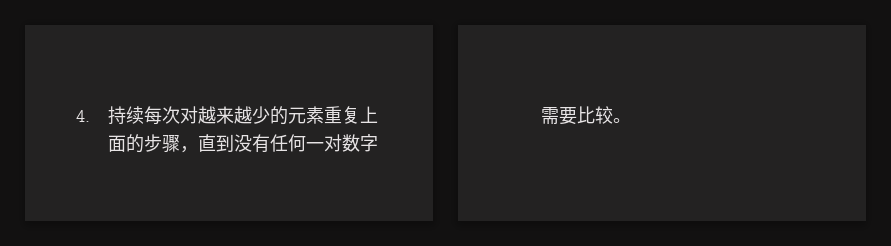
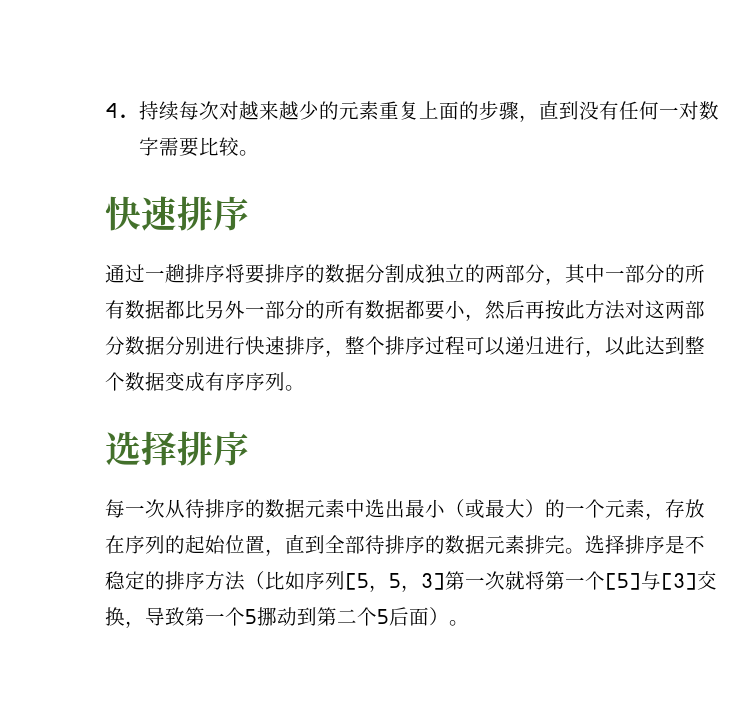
  4.持续每次对越来越少的元素重复上面的步骤，直到没有任何一对数字需要比较。
+ 快速排序
+ 通过一趟排序将要排序的数据分割成独立的两部分，其中一部分的所有数据都比另外一部分的所有数据都要小，然后再按此方法对这两部分数据分别进行快速排序，整个排序过程可以递归进行，以此达到整个数据变成有序序列。
+ 选择排序
+ 每一次从待排序的数据元素中选出最小（或最大）的一个元素，存放在序列的起始位置，直到全部待排序的数据元素排完。选择排序是不稳定的排序方法（比如序列[5，5，3]第一次就将第一个[5]与[3]交换，导致第一个5挪动到第二个5后面）。

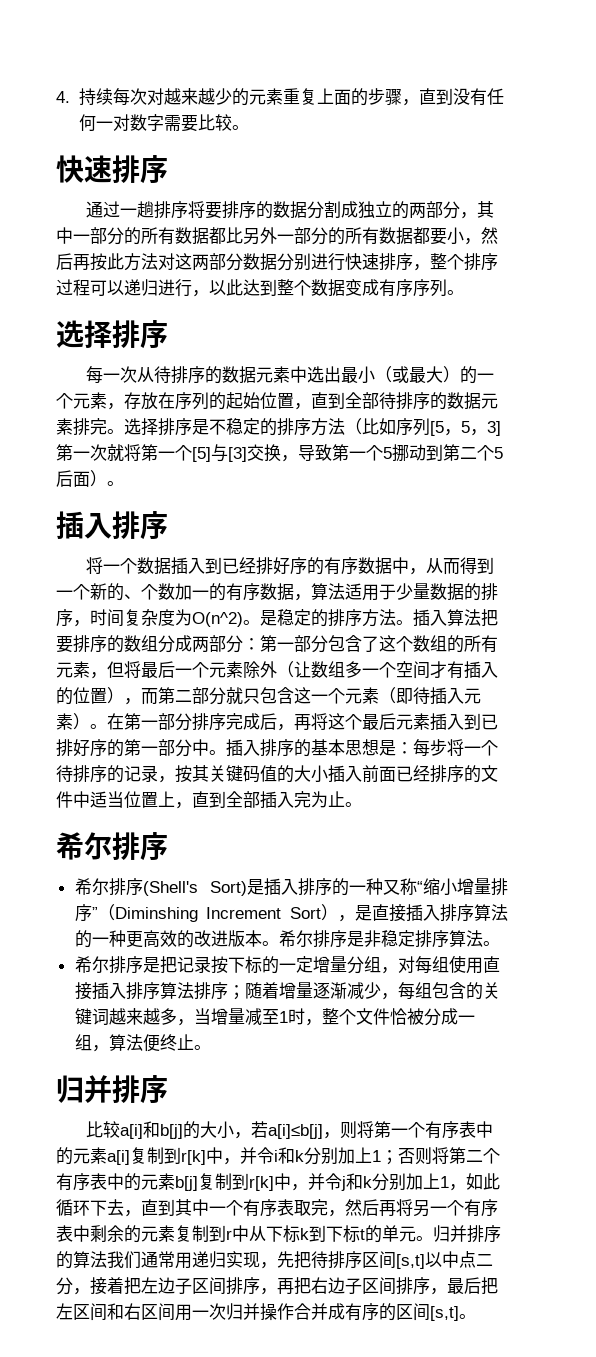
  选择排序是不稳定的排序方法（比如序列[5，5，3]第一次就将第一个[5]与[3]交换，导致第一个5挪动到第二个5后面）。
+ 插入排序
+ 将一个数据插入到已经排好序的有序数据中，从而得到一个新的、个数加一的有序数据，算法适用于少量数据的排序，时间复杂度为O(n^2)。是稳定的排序方法。插入算法把要排序的数组分成两部分：第一部分包含了这个数组的所有元素，但将最后一个元素除外（让数组多一个空间才有插入的位置），而第二部分就只包含这一个元素（即待插入元素）。在第一部分排序完成后，再将这个最后元素插入到已排好序的第一部分中。插入排序的基本思想是：每步将一个待排序的记录，按其关键码值的大小插入前面已经排序的文件中适当位置上，直到全部插入完为止。
+ 希尔排序
+ 希尔排序(Shell's Sort)是插入排序的一种又称“缩小增量排序”（Diminshing Increment Sort），是直接插入排序算法的一种更高效的改进版本。希尔排序是非稳定排序算法。
+ 希尔排序是把记录按下标的一定增量分组，对每组使用直接插入排序算法排序；随着增量逐渐减少，每组包含的关键词越来越多，当增量减至1时，整个文件恰被分成一组，算法便终止。
+ 归并排序
+ 比较a[i]和b[j]的大小，若a[i]≤b[j]，则将第一个有序表中的元素a[i]复制到r[k]中，并令i和k分别加上1；否则将第二个有序表中的元素b[j]复制到r[k]中，并令j和k分别加上1，如此循环下去，直到其中一个有序表取完，然后再将另一个有序表中剩余的元素复制到r中从下标k到下标t的单元。归并排序的算法我们通常用递归实现，先把待排序区间[s,t]以中点二分，接着把左边子区间排序，再把右边子区间排序，最后把左区间和右区间用一次归并操作合并成有序的区间[s,t]。

